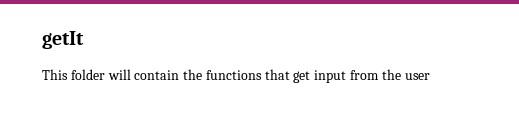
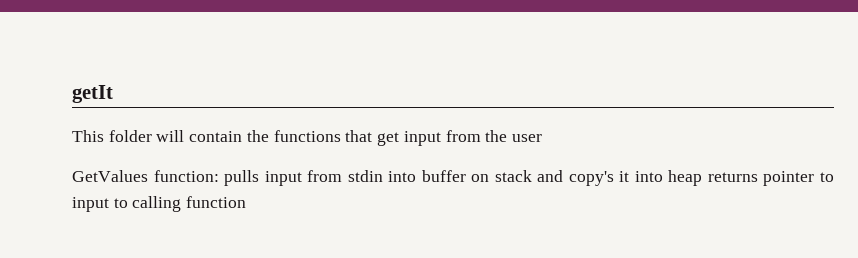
+ GetValues function: pulls input from stdin into buffer on stack and copy's it into heap returns pointer to input to calling function

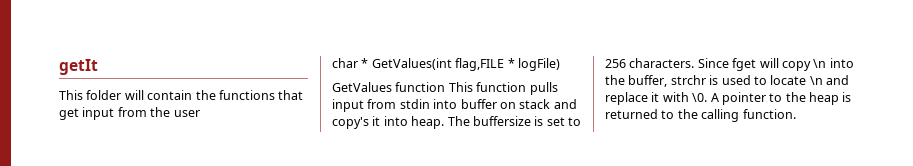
- GetValues function: pulls input from stdin into buffer on stack and copy's it into heap returns pointer to input to calling function
+ char * GetValues(int flag,FILE * logFile)
+ GetValues function This function pulls input from stdin into buffer on stack and copy's it into heap. The buffersize is set to 256 characters. Since fget will copy \n into the buffer, strchr is used to locate \n and replace it with \0. A pointer to the heap is returned to the calling function.

